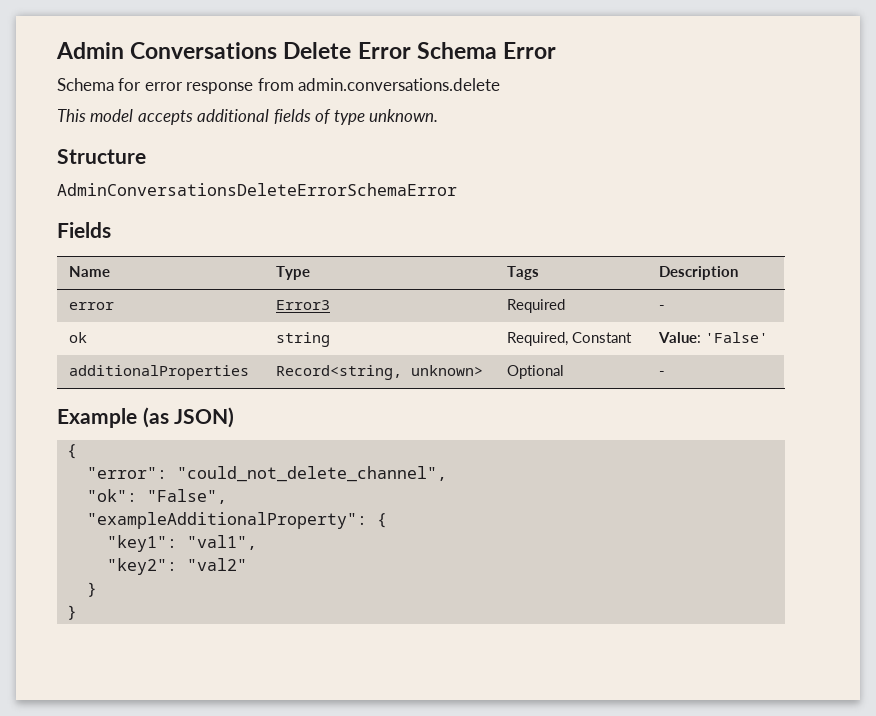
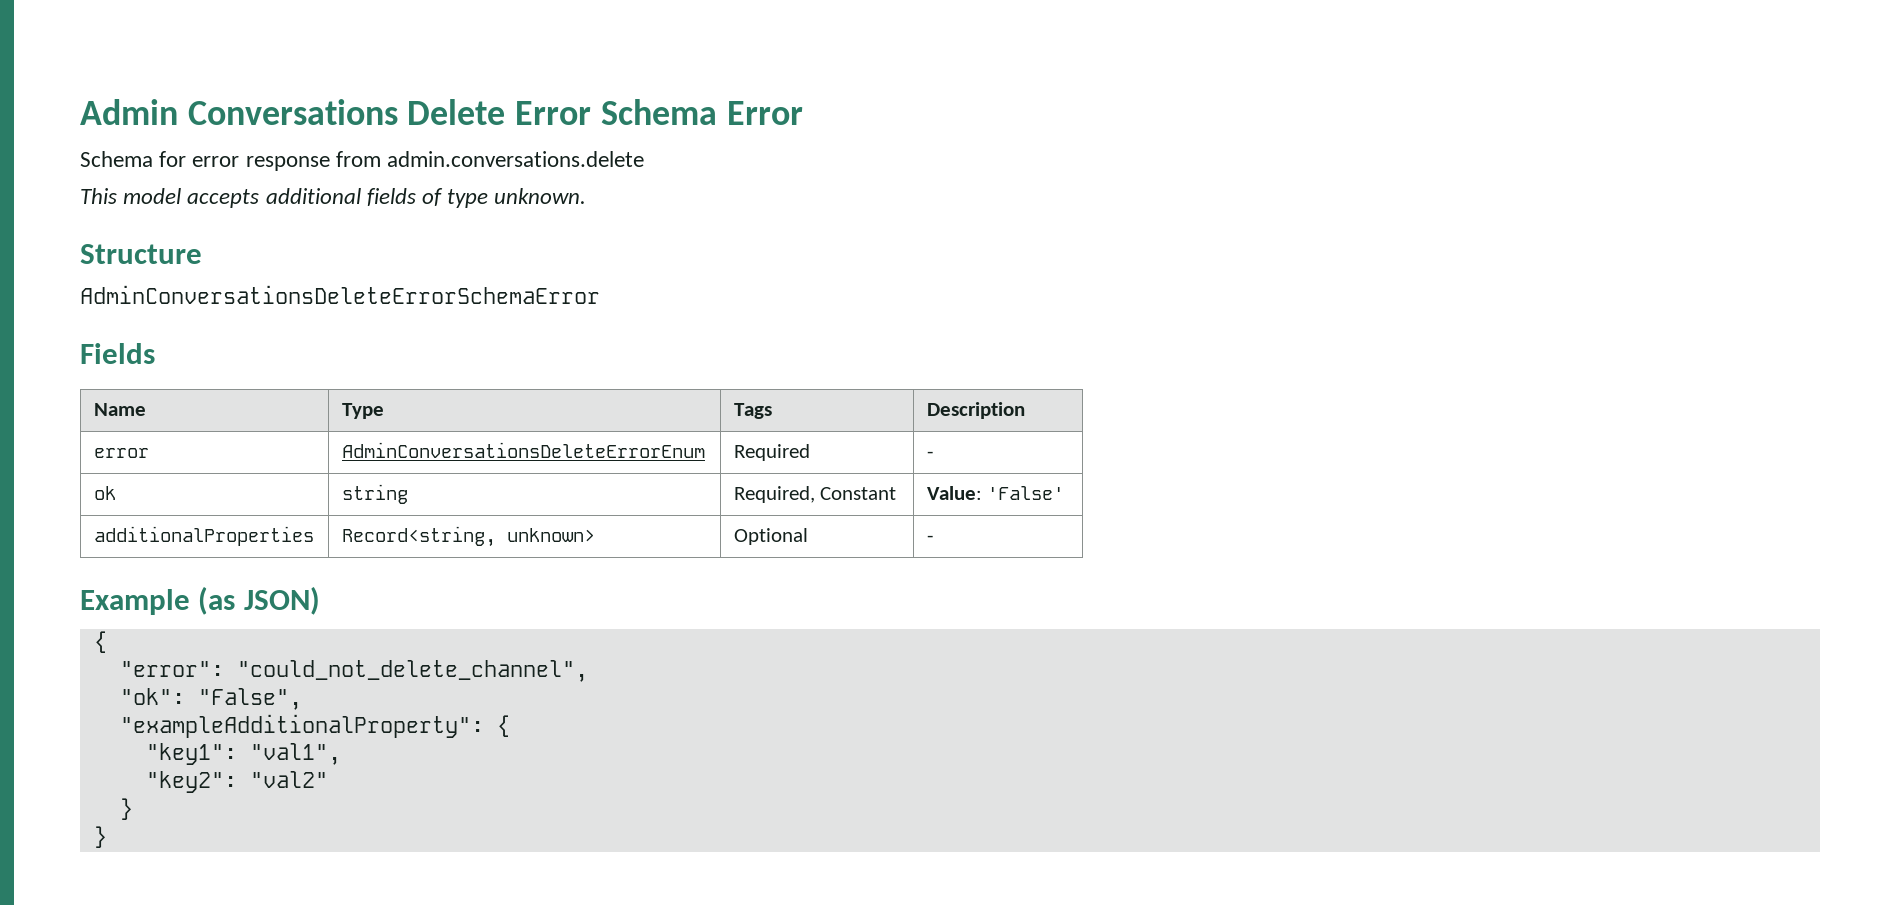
- error | Error3 | Required | -
+ error | AdminConversationsDeleteErrorEnum | Required | -

